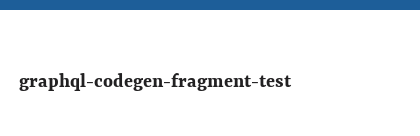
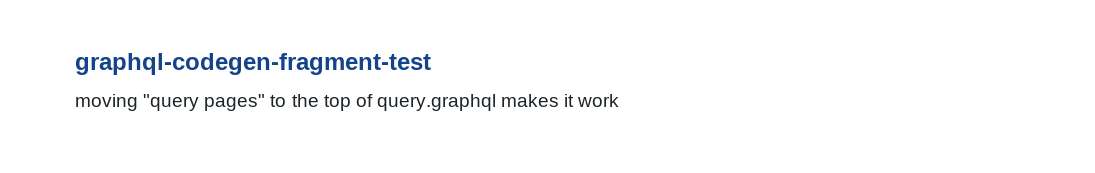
+ moving "query pages" to the top of query.graphql makes it work

